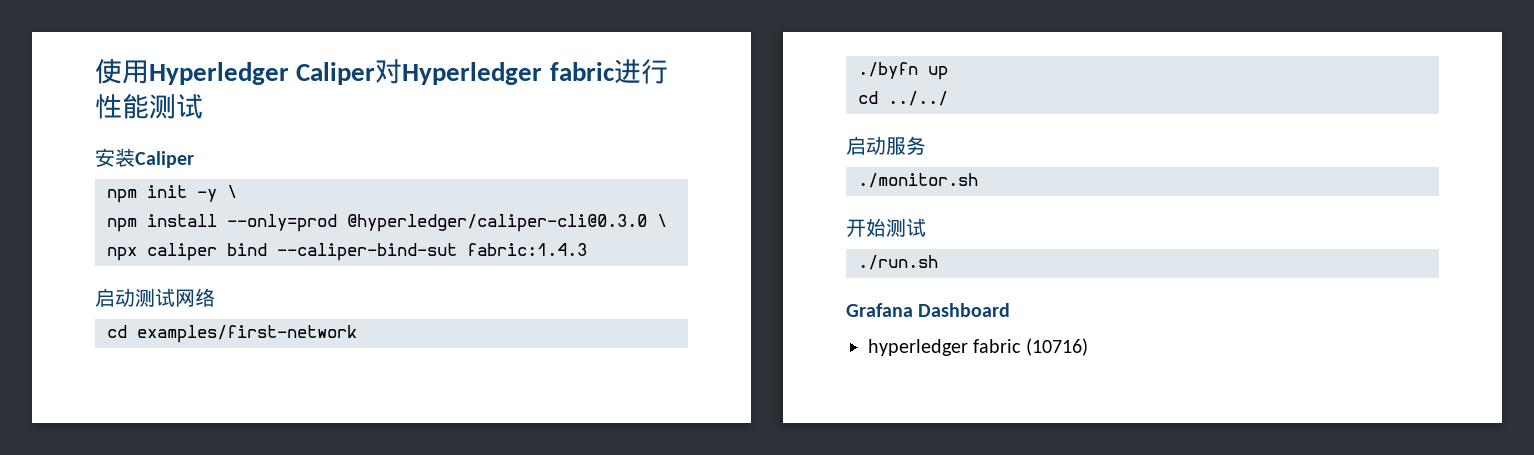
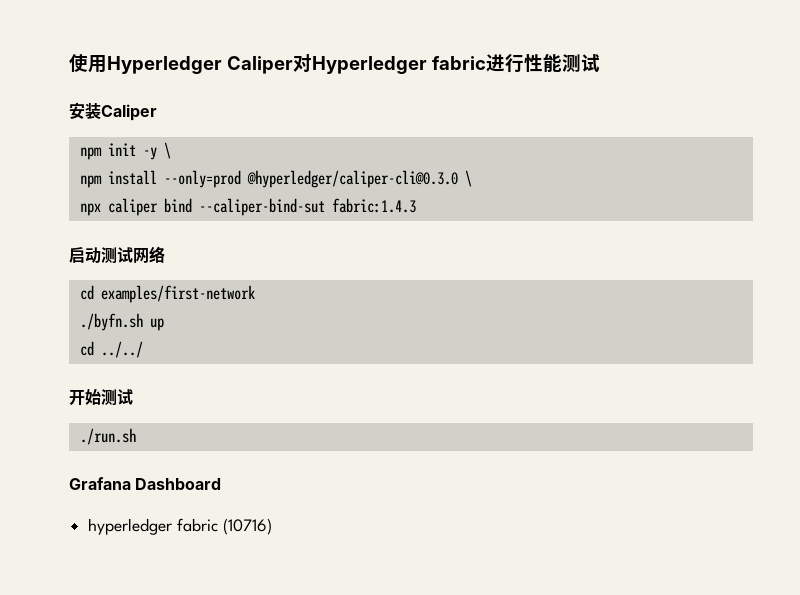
- ./byfn up
+ ./byfn.sh up
- 启动服务
- ./monitor.sh

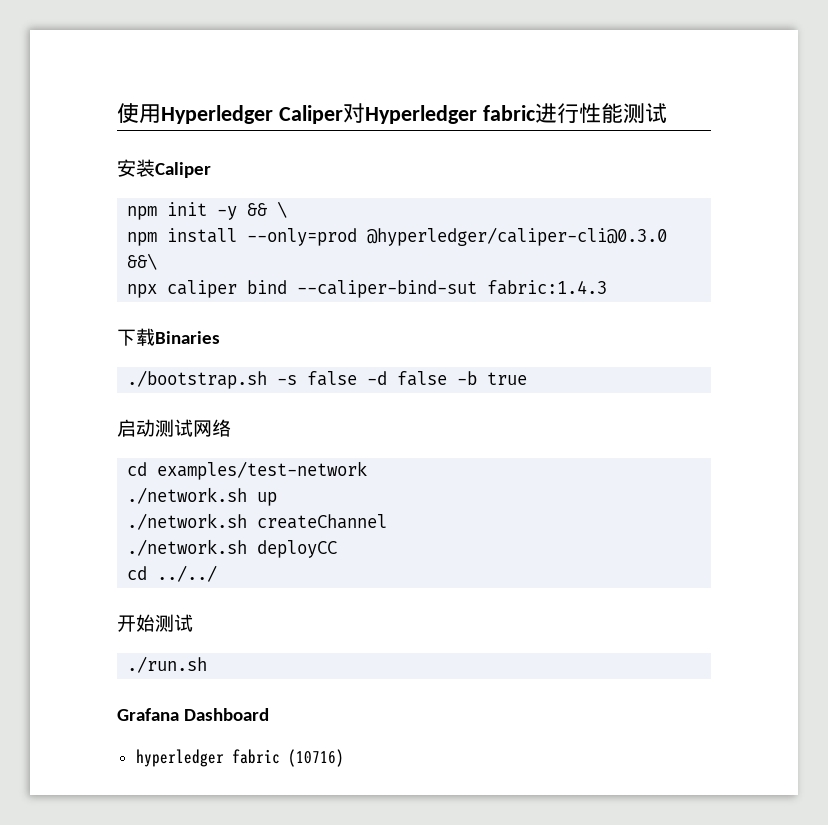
- npm init -y \
+ npm init -y && \
- npm install --only=prod @hyperledger/caliper-cli@0.3.0 \
+ npm install --only=prod @hyperledger/caliper-cli@0.3.0 &&\
+ 下载Binaries
+ ./bootstrap.sh -s false -d false -b true
- cd examples/first-network
- ./byfn.sh up
+ cd examples/test-network
+ ./network.sh up
+ ./network.sh createChannel
+ ./network.sh deployCC

